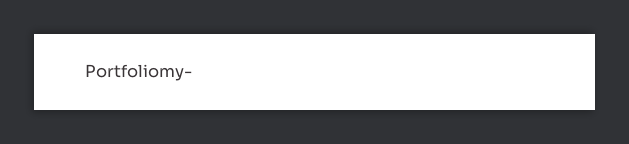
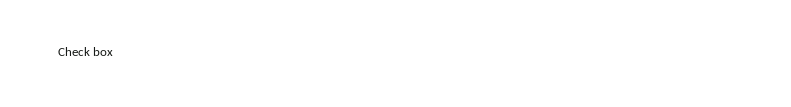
- Portfoliomy-
+ Check box

